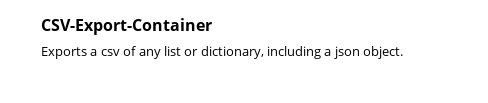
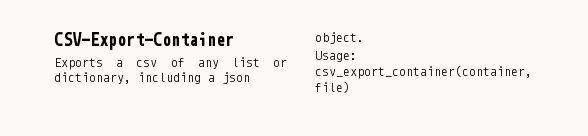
+ Usage: csv_export_container(container, file)

